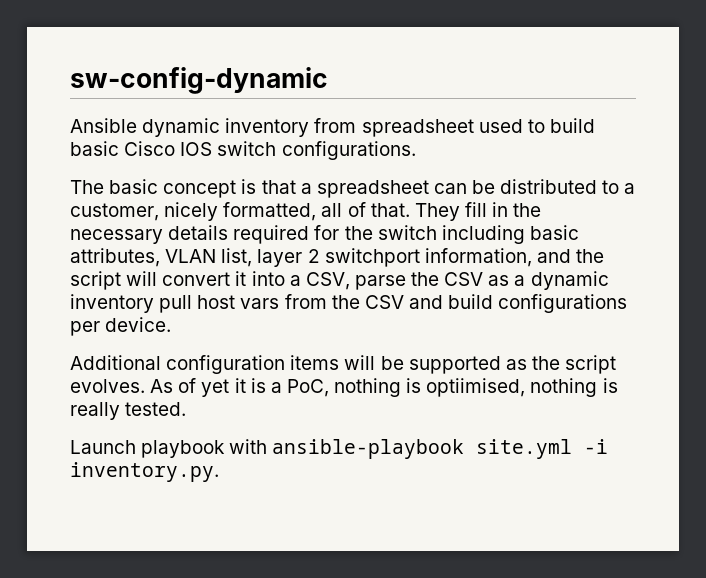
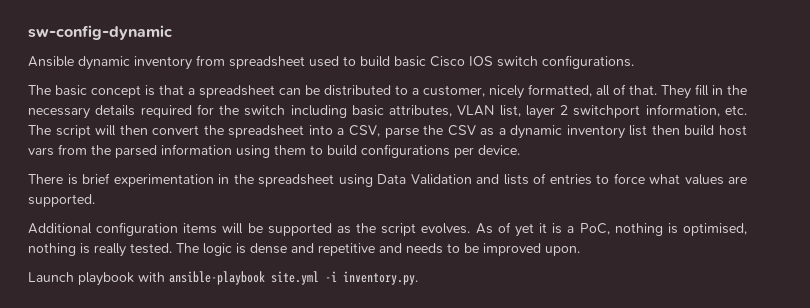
- They fill in the necessary details required for the switch including basic attributes, VLAN list, layer 2 switchport information, and the script will convert it into a CSV, parse the CSV as a dynamic inventory pull host vars from the CSV and build configurations per device.
+ They fill in the necessary details required for the switch including basic attributes, VLAN list, layer 2 switchport information, etc. The script will then convert the spreadsheet into a CSV, parse the CSV as a dynamic inventory list then build host vars from the parsed information using them to build configurations per device.
+ There is brief experimentation in the spreadsheet using Data Validation and lists of entries to force what values are supported.
- As of yet it is a PoC, nothing is optiimised, nothing is really tested.
+ As of yet it is a PoC, nothing is optimised, nothing is really tested. The logic is dense and repetitive and needs to be improved upon.

